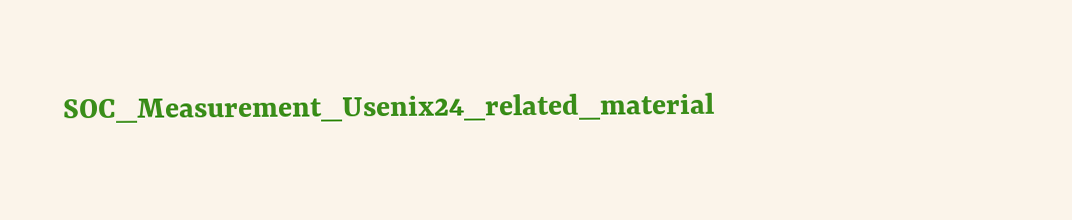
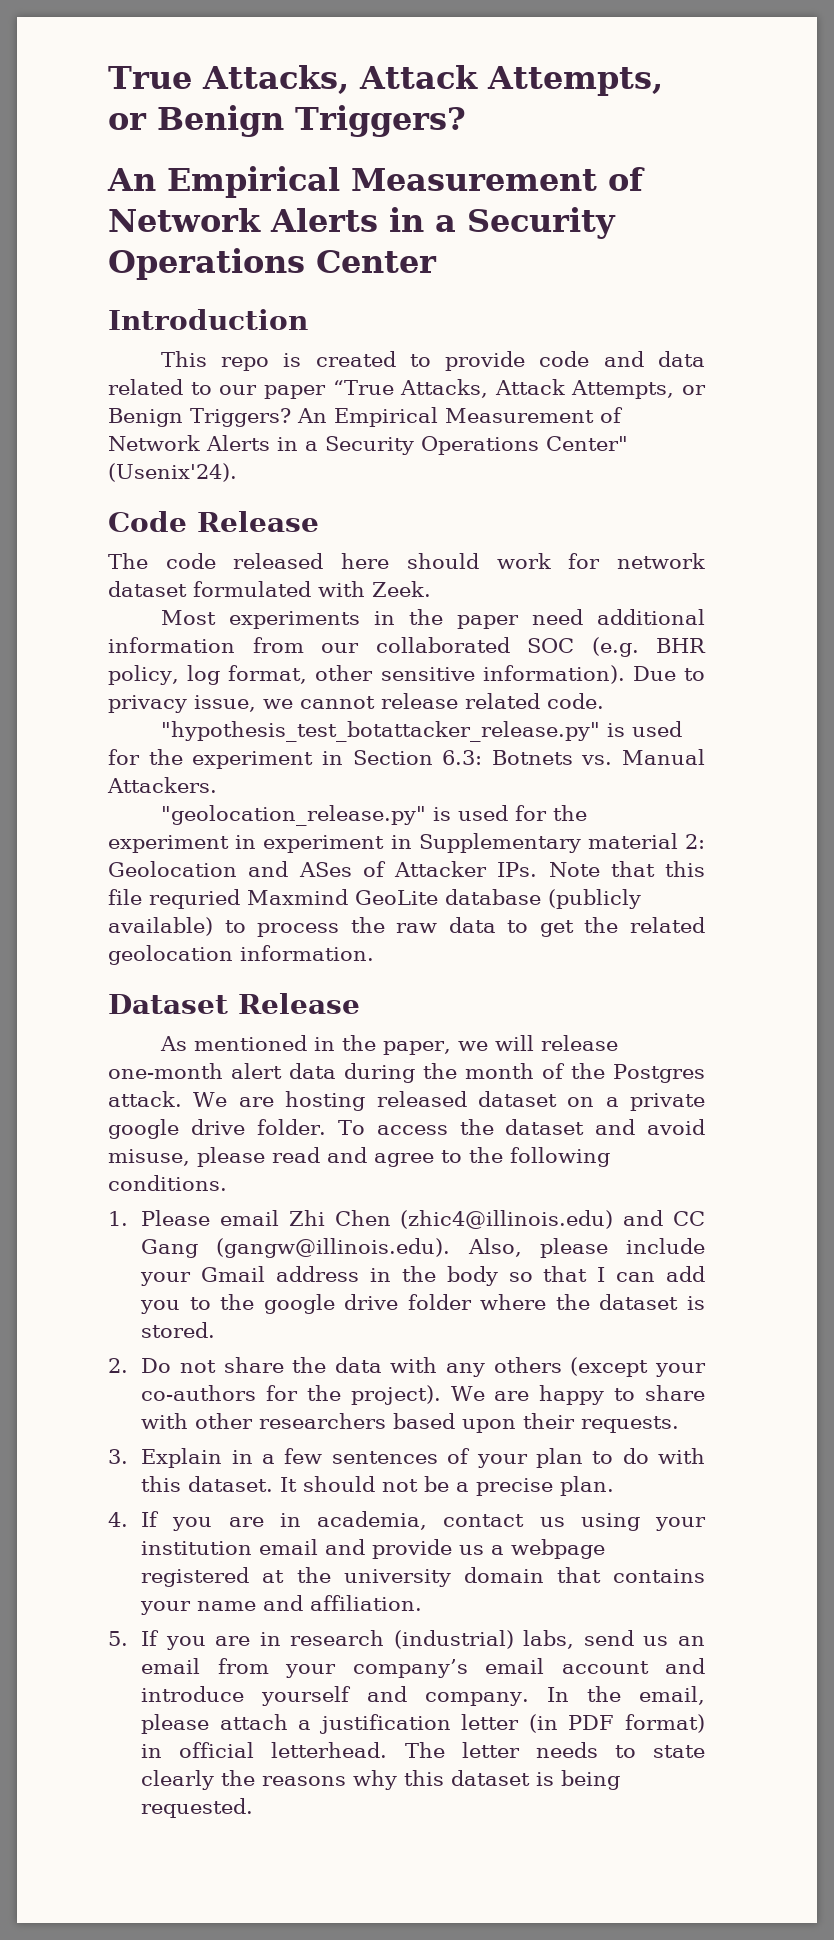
- SOC_Measurement_Usenix24_related_material
+ True Attacks, Attack Attempts, or Benign Triggers?
+ An Empirical Measurement of Network Alerts in a Security Operations Center
+ Introduction
+ This repo is created to provide code and data related to our paper “True Attacks, Attack Attempts, or Benign Triggers? An Empirical Measurement of Network Alerts in a Security Operations Center" (Usenix'24).
+ Code Release
+ The code released here should work for network dataset formulated with Zeek.
+ Most experiments in the paper need additional information from our collaborated SOC (e.g. BHR policy, log format, other sensitive information). Due to privacy issue, we cannot release related code.
+ "hypothesis_test_botattacker_release.py" is used for the experiment in Section 6.3: Botnets vs. Manual Attackers.
+ "geolocation_release.py" is used for the experiment in experiment in Supplementary material 2: Geolocation and ASes of Attacker IPs. Note that this file requried Maxmind GeoLite database (publicly available) to process the raw data to get the related geolocation information.
+ Dataset Release
+ As mentioned in the paper, we will release one-month alert data during the month of the Postgres attack. We are hosting released dataset on a private google drive folder. To access the dataset and avoid misuse, please read and agree to the following conditions.
+ 1. Please email Zhi Chen (zhic4@illinois.edu) and CC Gang (gangw@illinois.edu). Also, please include your Gmail address in the body so that I can add you to the google drive folder where the dataset is stored.
+ 2. Do not share the data with any others (except your co-authors for the project). We are happy to share with other researchers based upon their requests.
+ 3. Explain in a few sentences of your plan to do with this dataset. It should not be a precise plan.
+ 4. If you are in academia, contact us using your institution email and provide us a webpage registered at the university domain that contains your name and affiliation.
+ 5. If you are in research (industrial) labs, send us an email from your company’s email account and introduce yourself and company. In the email, please attach a justification letter (in PDF format) in official letterhead. The letter needs to state clearly the reasons why this dataset is being requested.

